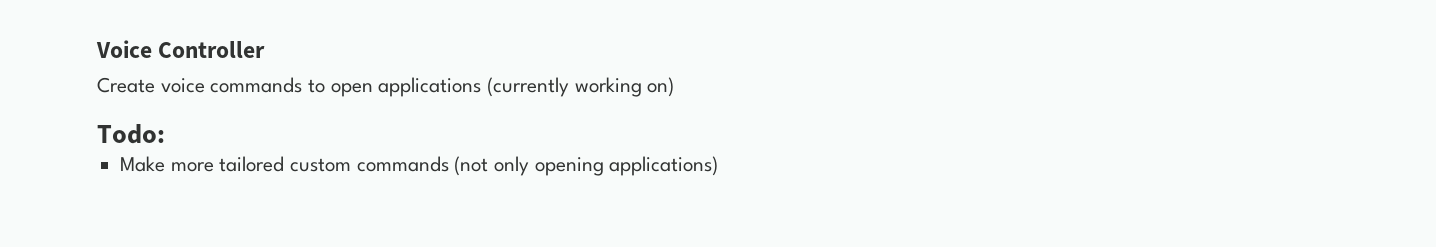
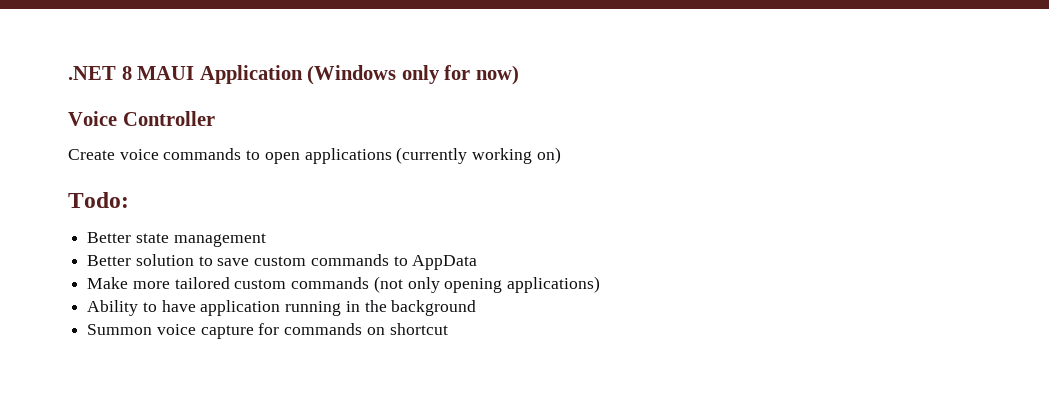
+ .NET 8 MAUI Application (Windows only for now)
+ Better state management
+ Better solution to save custom commands to AppData
+ Ability to have application running in the background
+ Summon voice capture for commands on shortcut

